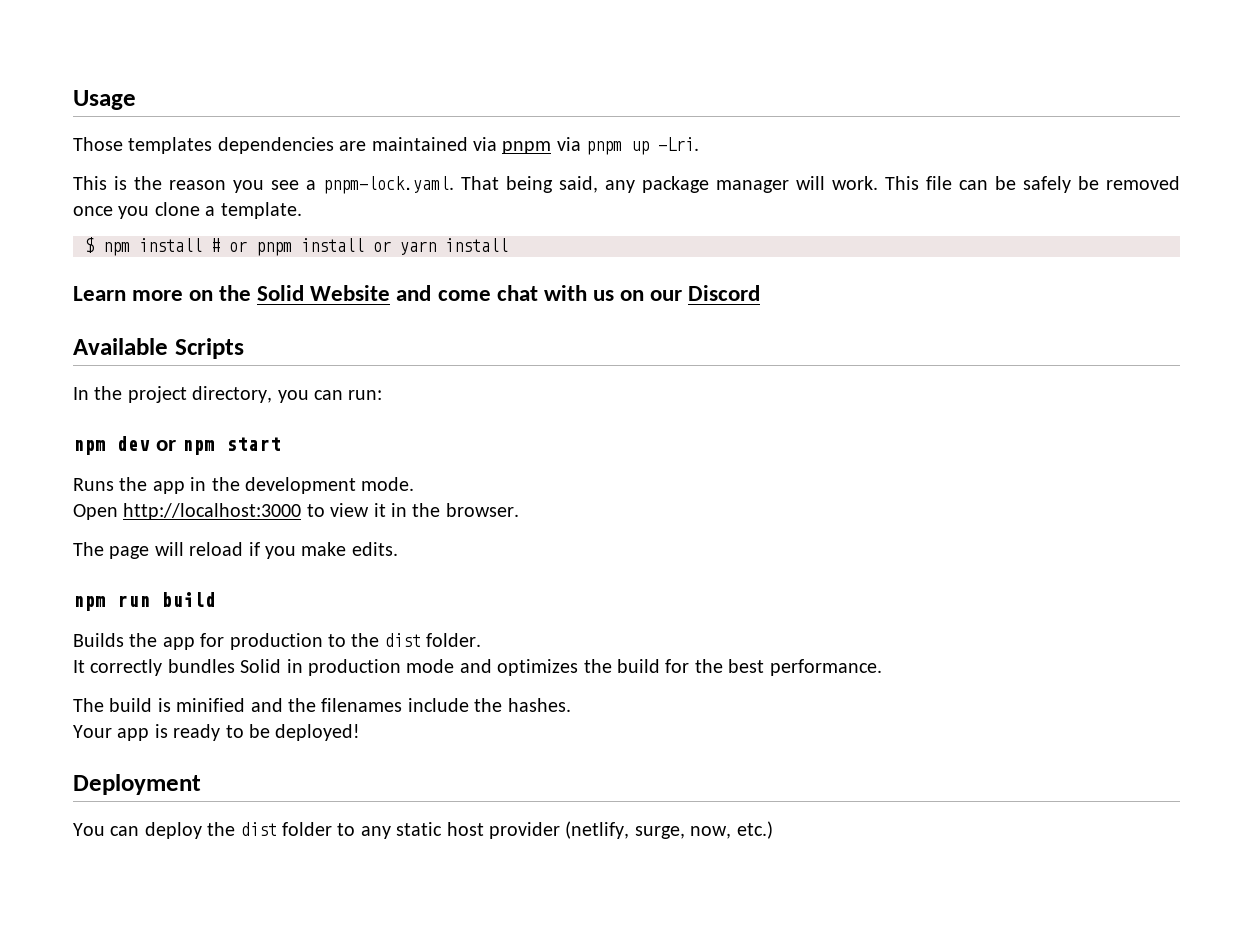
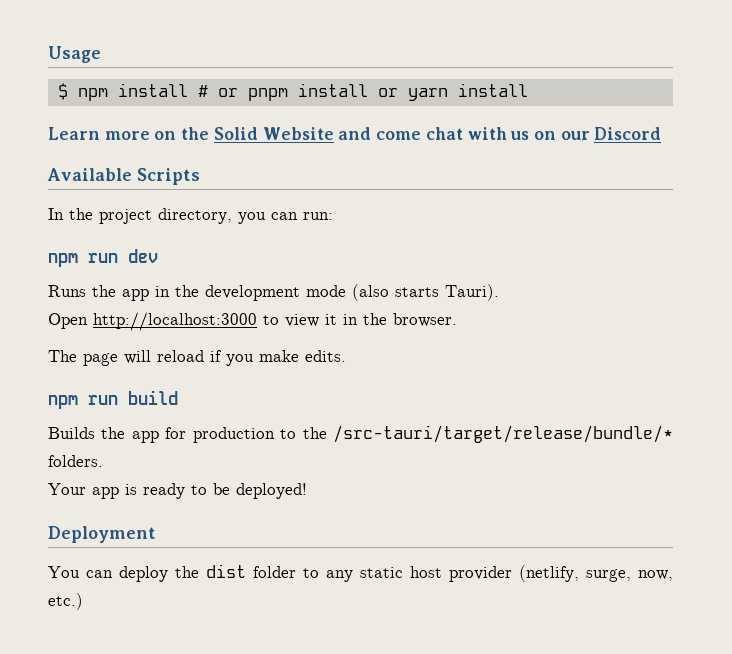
- Those templates dependencies are maintained via pnpm via pnpm up -Lri.
- This is the reason you see a pnpm-lock.yaml. That being said, any package manager will work. This file can be safely be removed once you clone a template.
- npm dev or npm start
+ npm run dev
- Runs the app in the development mode.
+ Runs the app in the development mode (also starts Tauri).
- Builds the app for production to the dist folder.
- It correctly bundles Solid in production mode and optimizes the build for the best performance.
- The build is minified and the filenames include the hashes.
+ Builds the app for production to the /src-tauri/target/release/bundle/* folders.

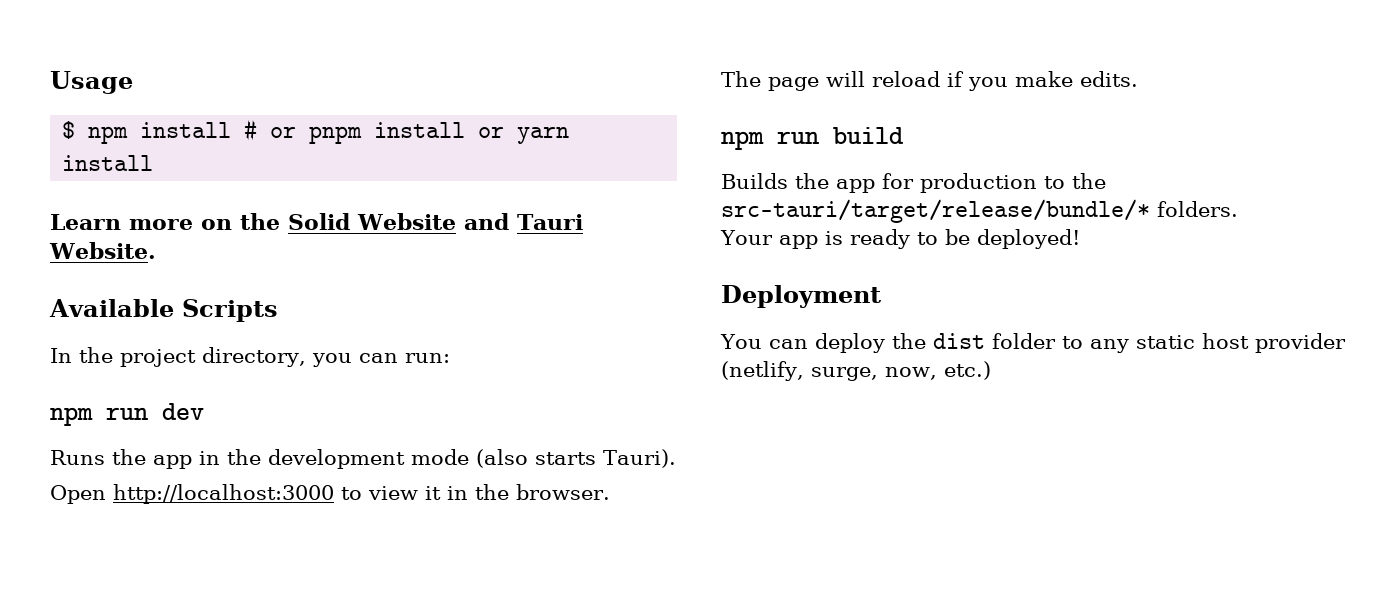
- Learn more on the Solid Website and come chat with us on our Discord
+ Learn more on the Solid Website and Tauri Website.
- Builds the app for production to the /src-tauri/target/release/bundle/* folders.
+ Builds the app for production to the src-tauri/target/release/bundle/* folders.

